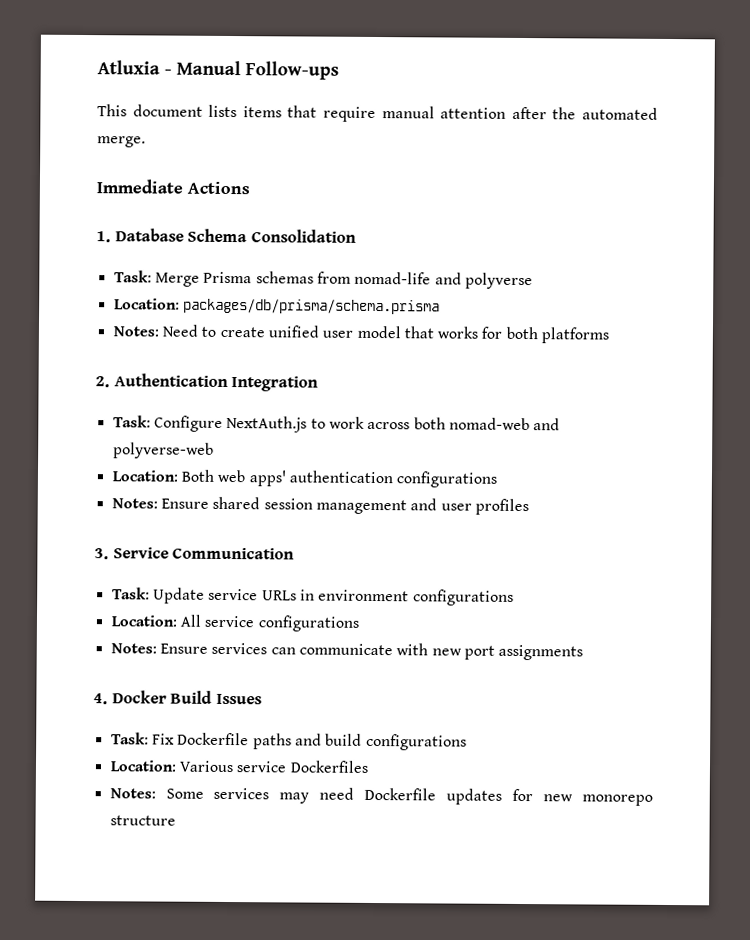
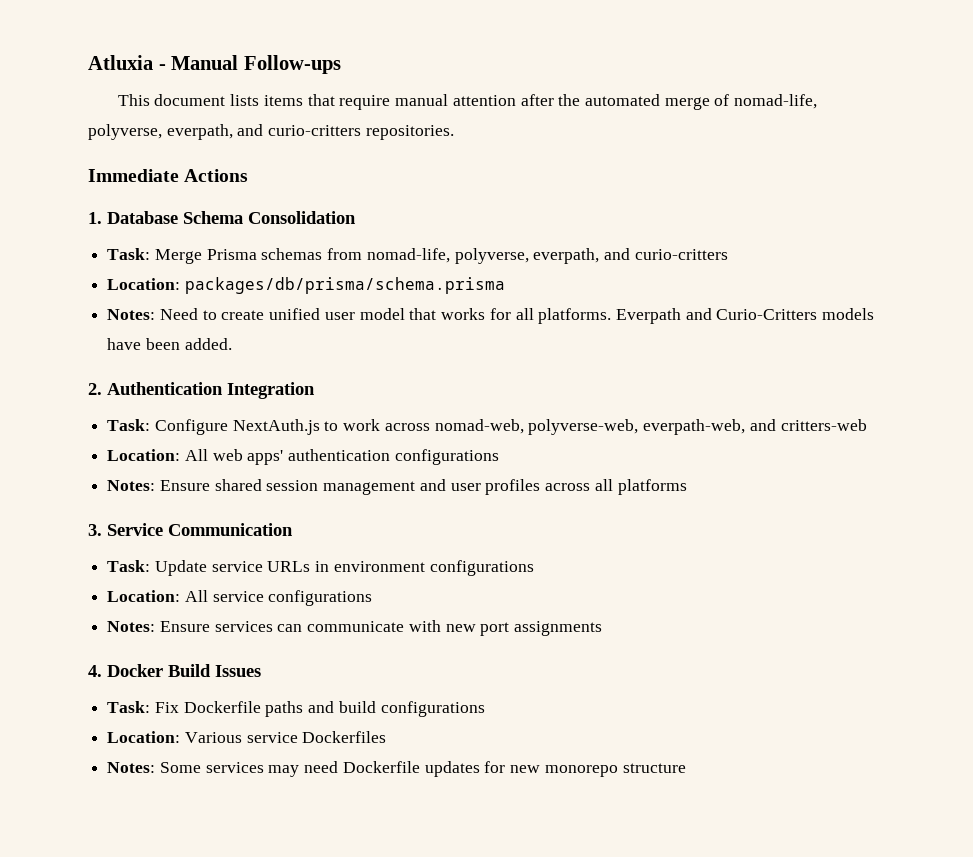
- This document lists items that require manual attention after the automated merge.
+ This document lists items that require manual attention after the automated merge of nomad-life, polyverse, everpath, and curio-critters repositories.
- Task: Merge Prisma schemas from nomad-life and polyverse
+ Task: Merge Prisma schemas from nomad-life, polyverse, everpath, and curio-critters
- Notes: Need to create unified user model that works for both platforms
+ Notes: Need to create unified user model that works for all platforms. Everpath and Curio-Critters models have been added.
- Task: Configure NextAuth.js to work across both nomad-web and polyverse-web
- Location: Both web apps' authentication configurations
+ Task: Configure NextAuth.js to work across nomad-web, polyverse-web, everpath-web, and critters-web
+ Location: All web apps' authentication configurations
- Notes: Ensure shared session management and user profiles
+ Notes: Ensure shared session management and user profiles across all platforms

